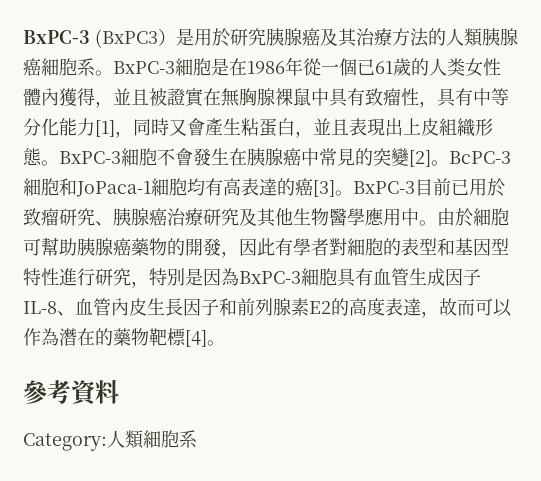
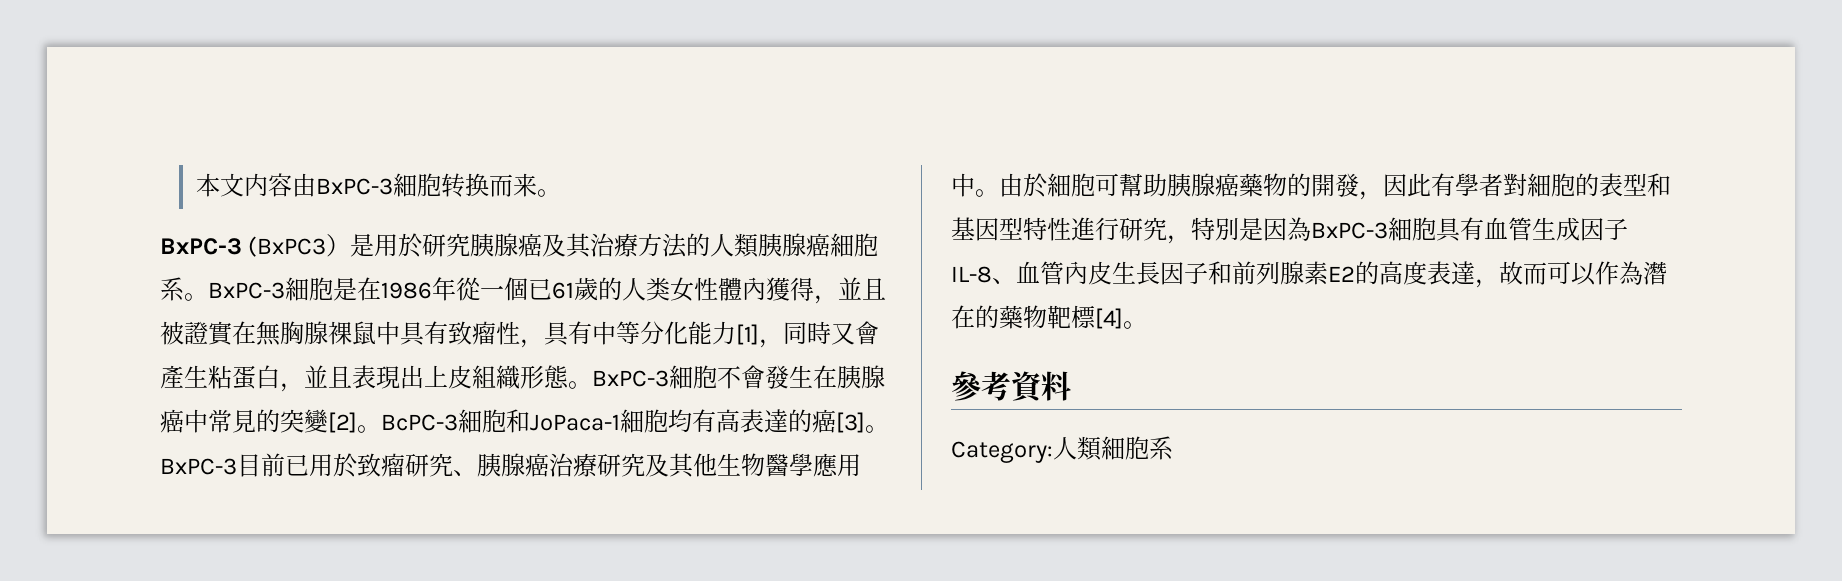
+ 本文内容由BxPC-3細胞转换而来。

